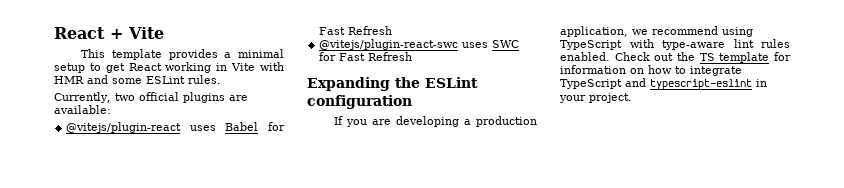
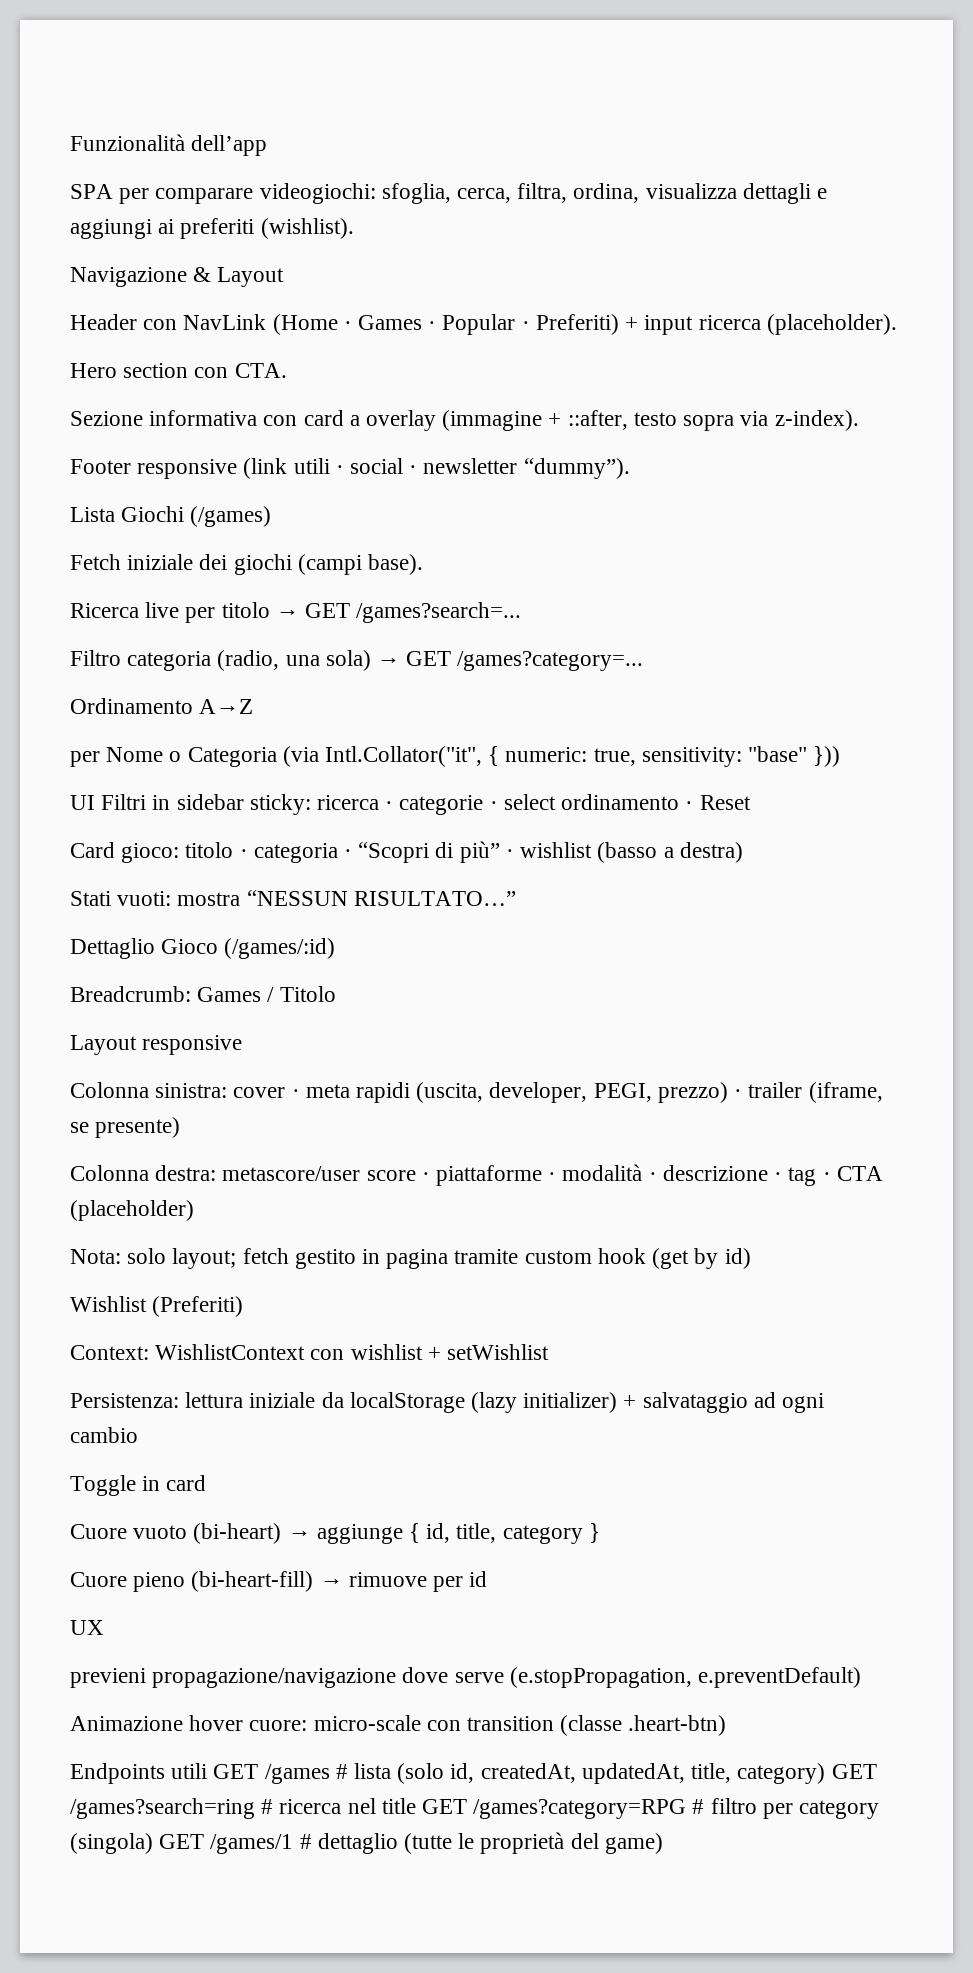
- React + Vite
- This template provides a minimal setup to get React working in Vite with HMR and some ESLint rules.
- Currently, two official plugins are available:
- @vitejs/plugin-react uses Babel for Fast Refresh
- @vitejs/plugin-react-swc uses SWC for Fast Refresh
- Expanding the ESLint configuration
- If you are developing a production application, we recommend using TypeScript with type-aware lint rules enabled. Check out the TS template for information on how to integrate TypeScript and typescript-eslint in your project.
+ Funzionalità dell’app
+ SPA per comparare videogiochi: sfoglia, cerca, filtra, ordina, visualizza dettagli e aggiungi ai preferiti (wishlist).
+ Navigazione & Layout
+ Header con NavLink (Home · Games · Popular · Preferiti) + input ricerca (placeholder).
+ Hero section con CTA.
+ Sezione informativa con card a overlay (immagine + ::after, testo sopra via z-index).
+ Footer responsive (link utili · social · newsletter “dummy”).
+ Lista Giochi (/games)
+ Fetch iniziale dei giochi (campi base).
+ Ricerca live per titolo → GET /games?search=...
+ Filtro categoria (radio, una sola) → GET /games?category=...
+ Ordinamento A→Z
+ per Nome o Categoria (via Intl.Collator("it", { numeric: true, sensitivity: "base" }))
+ UI Filtri in sidebar sticky: ricerca · categorie · select ordinamento · Reset
+ Card gioco: titolo · categoria · “Scopri di più” · wishlist (basso a destra)
+ Stati vuoti: mostra “NESSUN RISULTATO…”
+ Dettaglio Gioco (/games/:id)
+ Breadcrumb: Games / Titolo
+ Layout responsive
+ Colonna sinistra: cover · meta rapidi (uscita, developer, PEGI, prezzo) · trailer (iframe, se presente)
+ Colonna destra: metascore/user score · piattaforme · modalità · descrizione · tag · CTA (placeholder)
+ Nota: solo layout; fetch gestito in pagina tramite custom hook (get by id)
+ Wishlist (Preferiti)
+ Context: WishlistContext con wishlist + setWishlist
+ Persistenza: lettura iniziale da localStorage (lazy initializer) + salvataggio ad ogni cambio
+ Toggle in card
+ Cuore vuoto (bi-heart) → aggiunge { id, title, category }
+ Cuore pieno (bi-heart-fill) → rimuove per id
+ UX
+ previeni propagazione/navigazione dove serve (e.stopPropagation, e.preventDefault)
+ Animazione hover cuore: micro-scale con transition (classe .heart-btn)
+ Endpoints utili GET /games # lista (solo id, createdAt, updatedAt, title, category) GET /games?search=ring # ricerca nel title GET /games?category=RPG # filtro per category (singola) GET /games/1 # dettaglio (tutte le proprietà del game)

